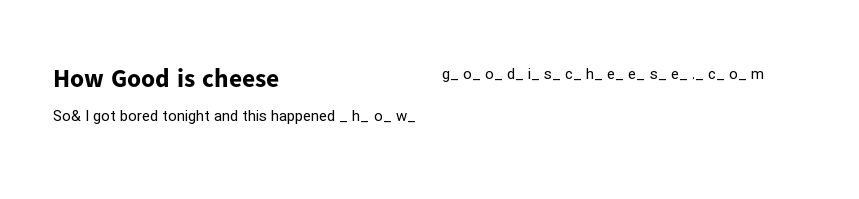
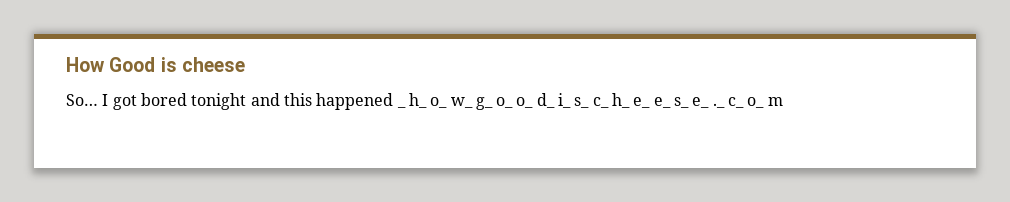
- So& I got bored tonight and this happened _ h_ o_ w_ g_ o_ o_ d_ i_ s_ c_ h_ e_ e_ s_ e_ ._ c_ o_ m
+ So… I got bored tonight and this happened _ h_ o_ w_ g_ o_ o_ d_ i_ s_ c_ h_ e_ e_ s_ e_ ._ c_ o_ m

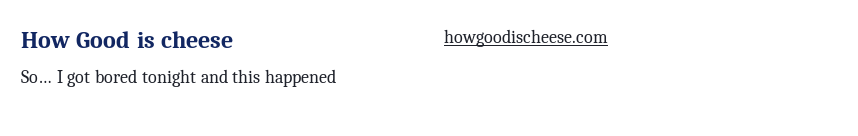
- I got bored tonight and this happened _ h_ o_ w_ g_ o_ o_ d_ i_ s_ c_ h_ e_ e_ s_ e_ ._ c_ o_ m
+ I got bored tonight and this happened howgoodischeese.com

